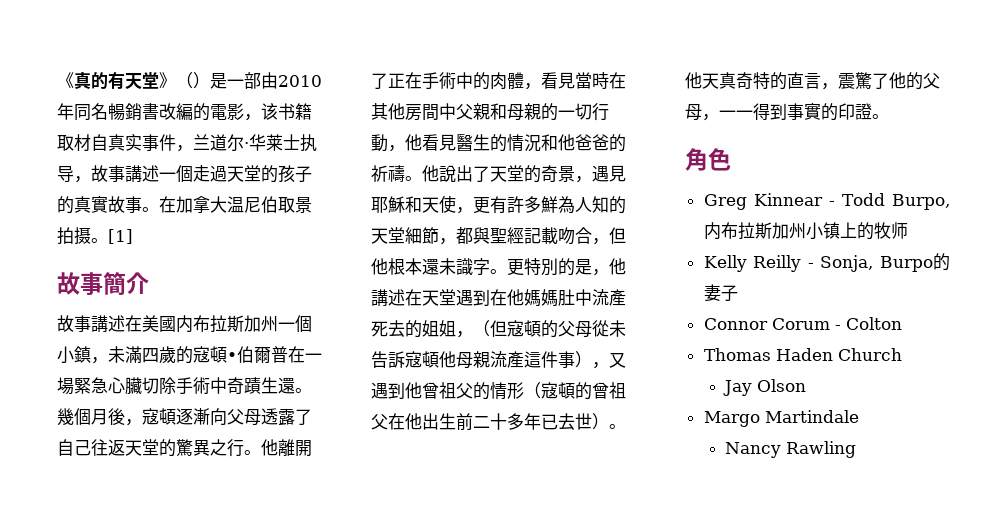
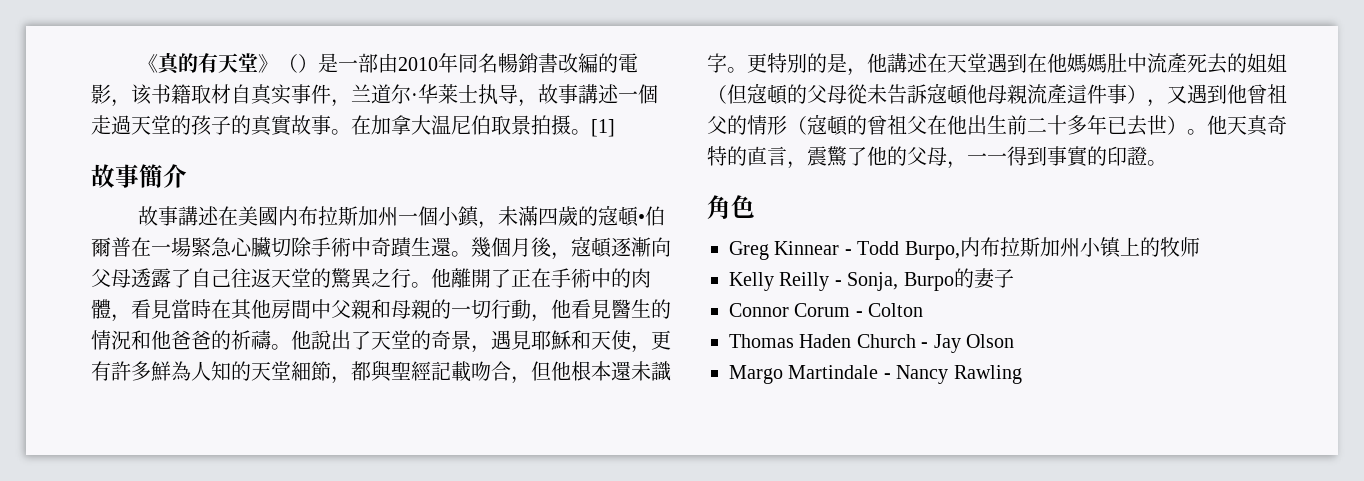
- 更特別的是，他講述在天堂遇到在他媽媽肚中流產死去的姐姐，（但寇頓的父母從未告訴寇頓他母親流產這件事），又遇到他曾祖父的情形（寇頓的曾祖父在他出生前二十多年已去世）。
+ 更特別的是，他講述在天堂遇到在他媽媽肚中流產死去的姐姐（但寇頓的父母從未告訴寇頓他母親流產這件事），又遇到他曾祖父的情形（寇頓的曾祖父在他出生前二十多年已去世）。
- Thomas Haden Church
- Jay Olson
+ Thomas Haden Church - Jay Olson
- Margo Martindale
- Nancy Rawling
+ Margo Martindale - Nancy Rawling

